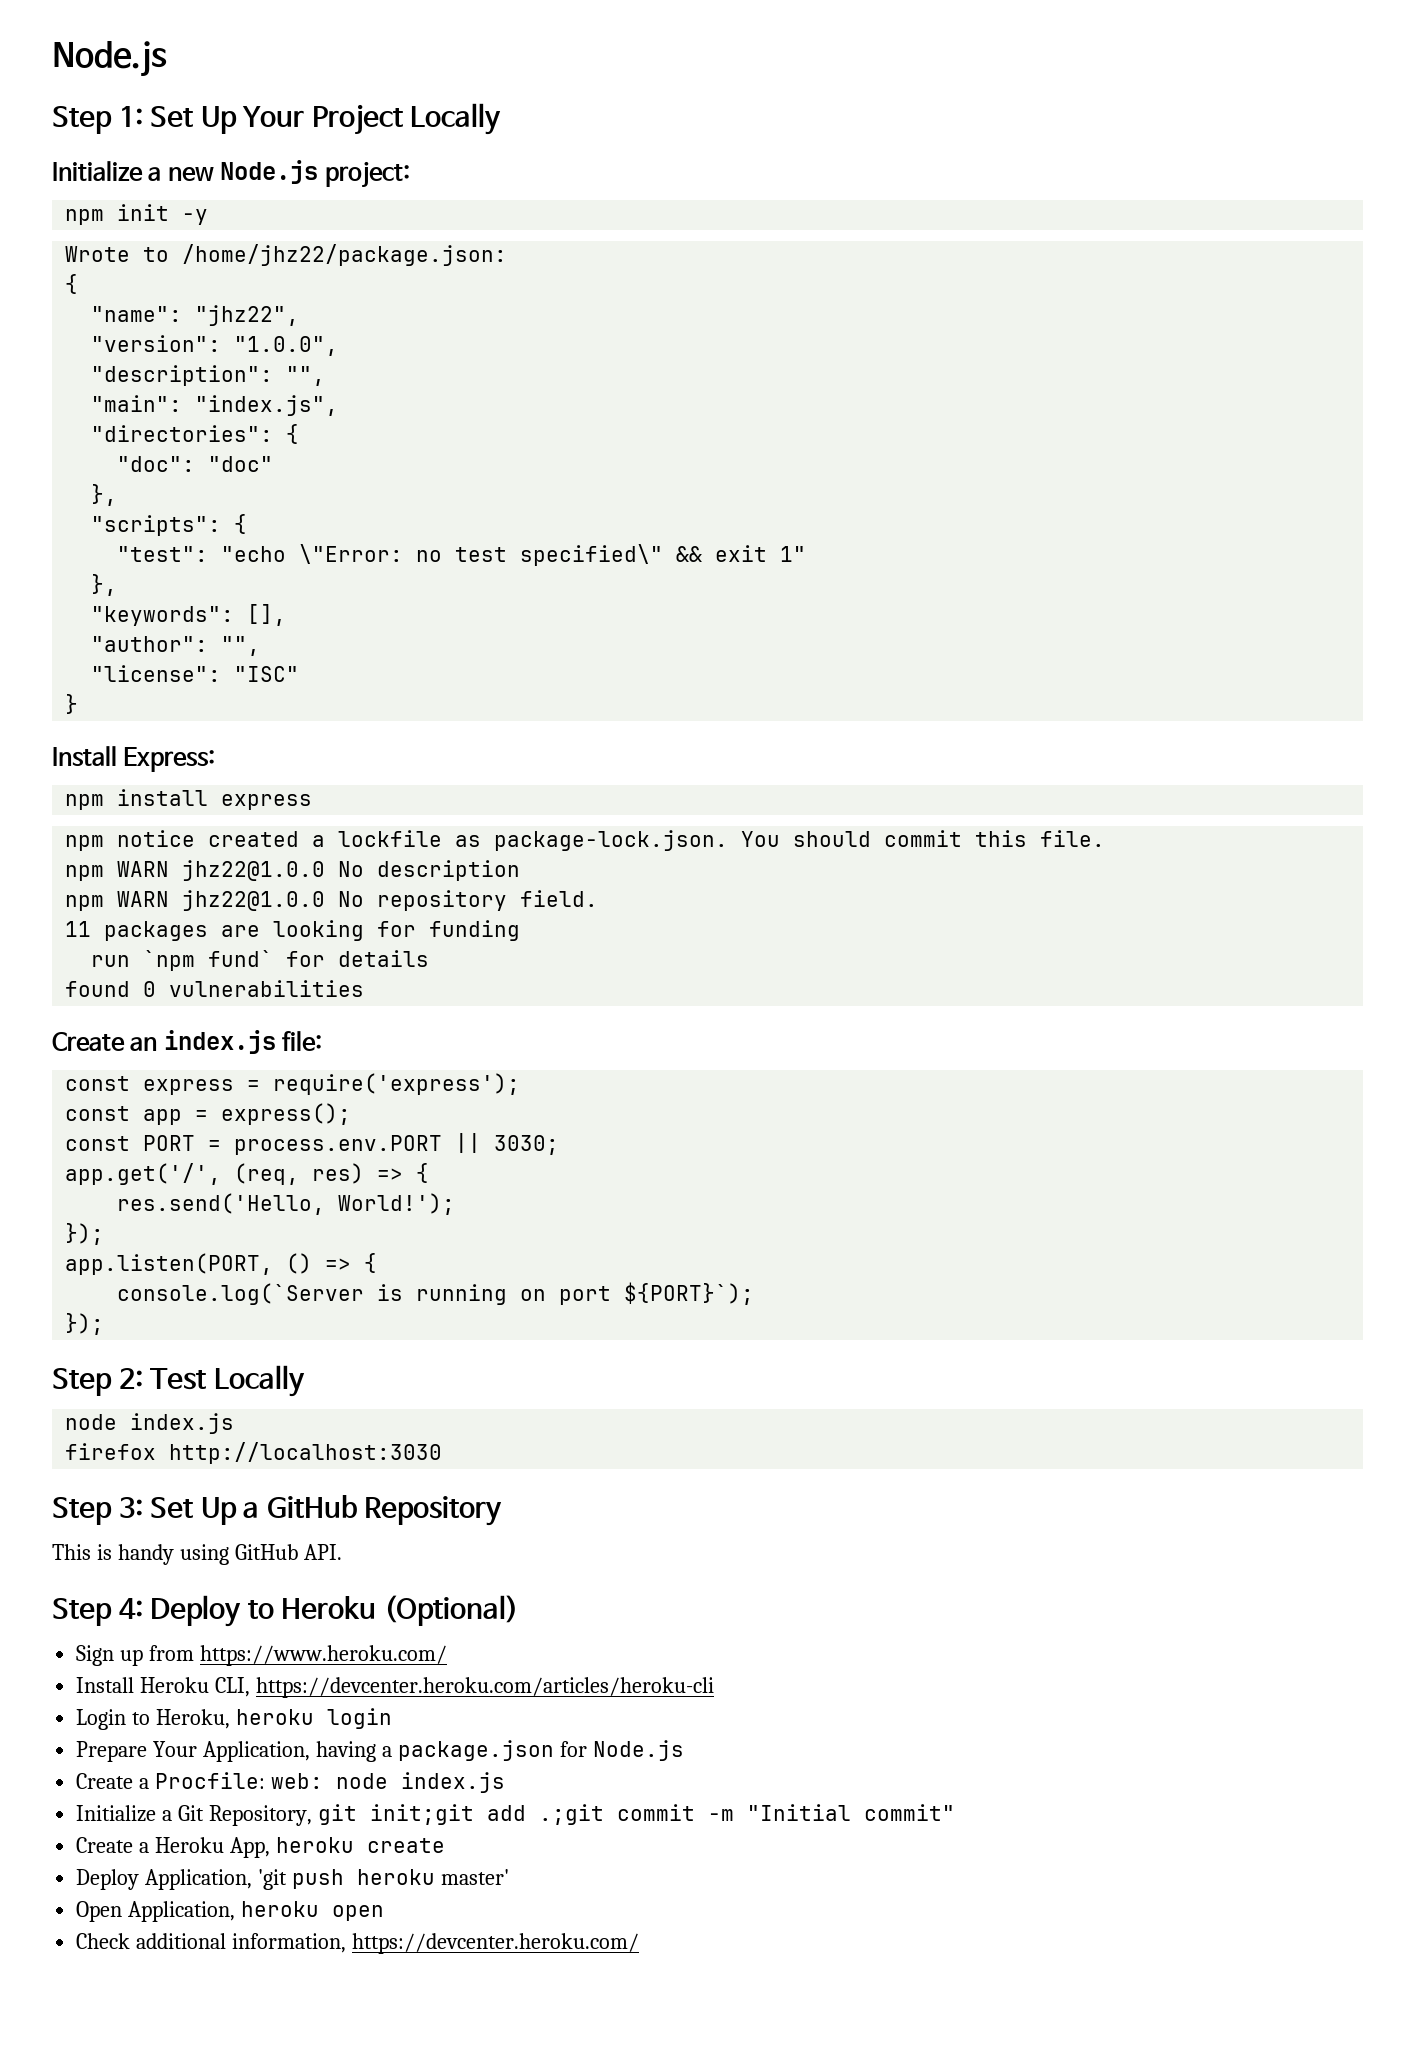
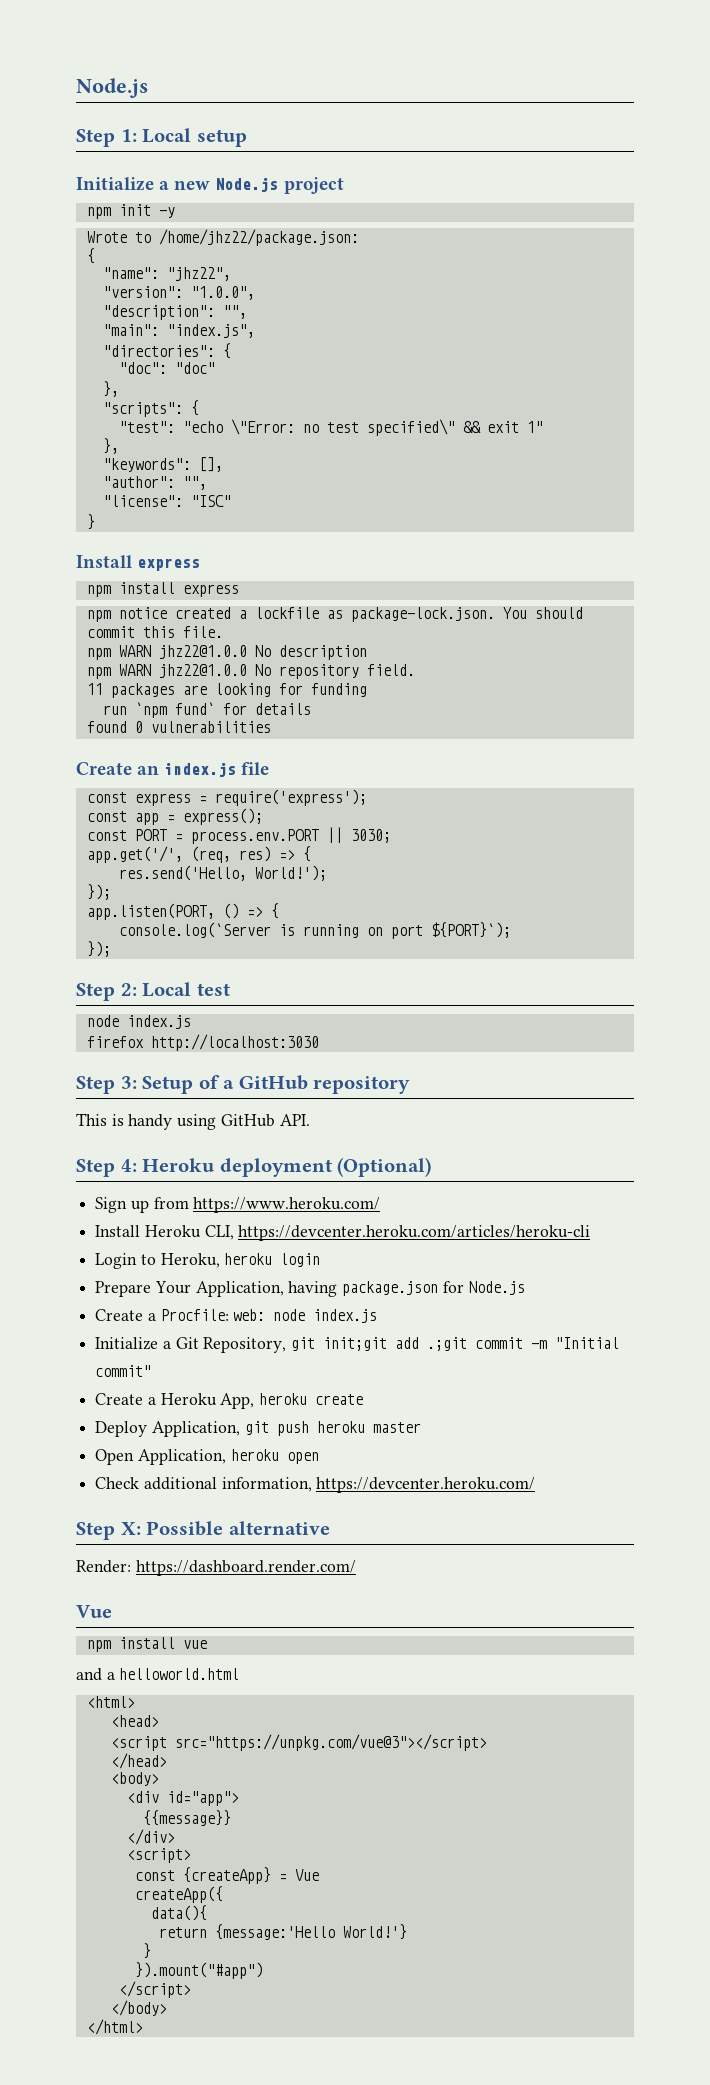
- Step 1: Set Up Your Project Locally
+ Step 1: Local setup
- Initialize a new Node.js project:
+ Initialize a new Node.js project
- Install Express:
+ Install express
- Create an index.js file:
+ Create an index.js file
- Step 2: Test Locally
+ Step 2: Local test
- Step 3: Set Up a GitHub Repository
+ Step 3: Setup of a GitHub repository
- Step 4: Deploy to Heroku (Optional)
+ Step 4: Heroku deployment (Optional)
- Prepare Your Application, having a package.json for Node.js
+ Prepare Your Application, having package.json for Node.js
- Deploy Application, 'git push heroku master'
+ Deploy Application, git push heroku master
+ Step X: Possible alternative
+ Render: https://dashboard.render.com/
+ Vue
+ npm install vue
+ and a helloworld.html
+ <html>
+ <head>
+ <script src="https://unpkg.com/vue@3"></script>
+ </head>
+ <body>
+ <div id="app">
+ {{message}}
+ </div>
+ <script>
+ const {createApp} = Vue
+ createApp({
+ data(){
+ return {message:'Hello World!'}
+ }
+ }).mount("#app")
+ </script>
+ </body>
+ </html>

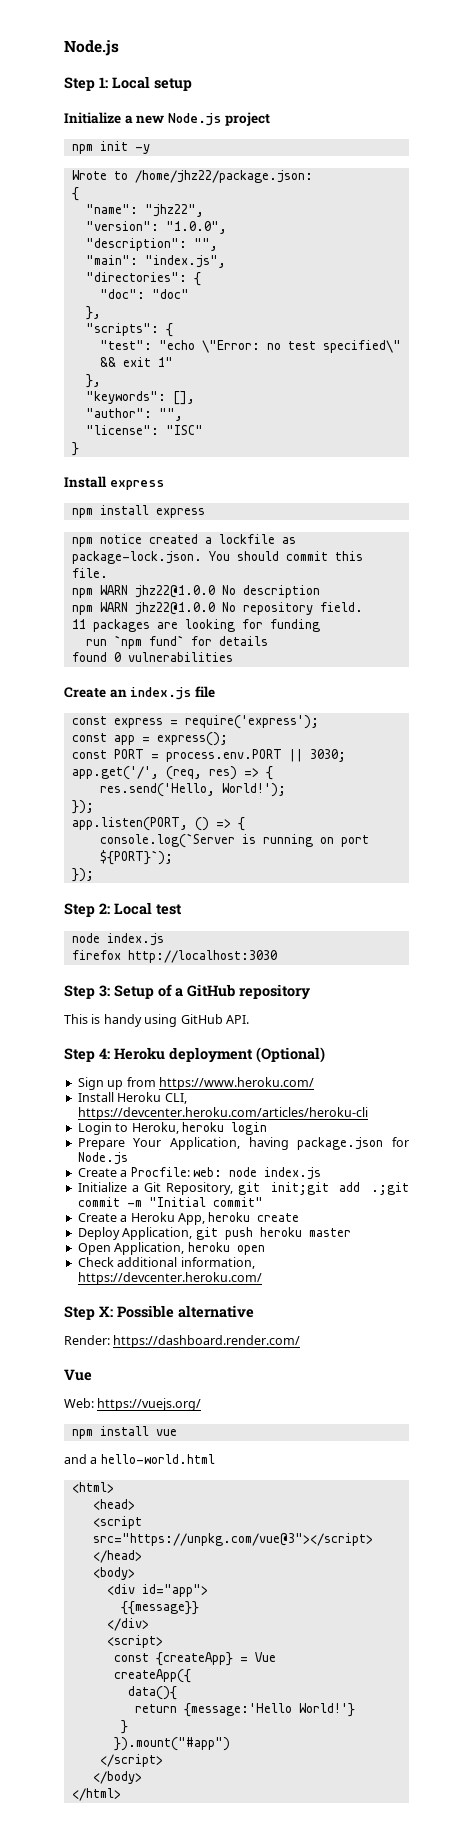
+ Web: https://vuejs.org/
- and a helloworld.html
+ and a hello-world.html

